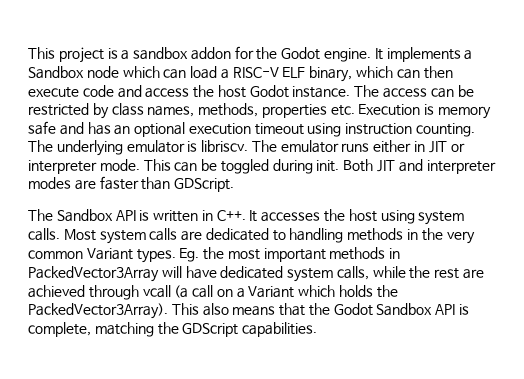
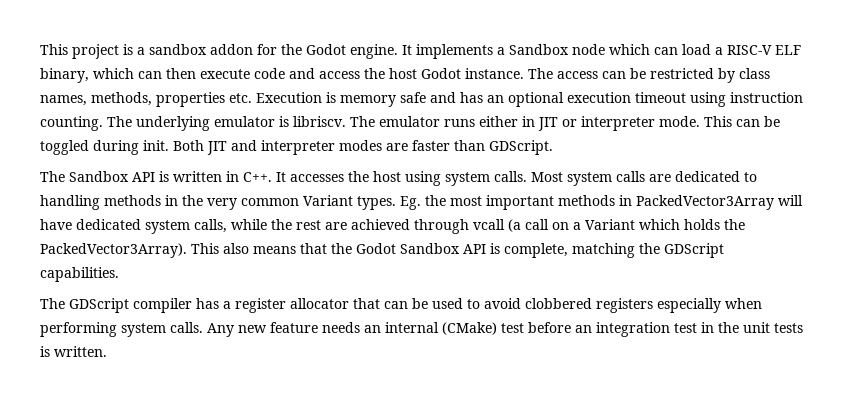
+ The GDScript compiler has a register allocator that can be used to avoid clobbered registers especially when performing system calls. Any new feature needs an internal (CMake) test before an integration test in the unit tests is written.

